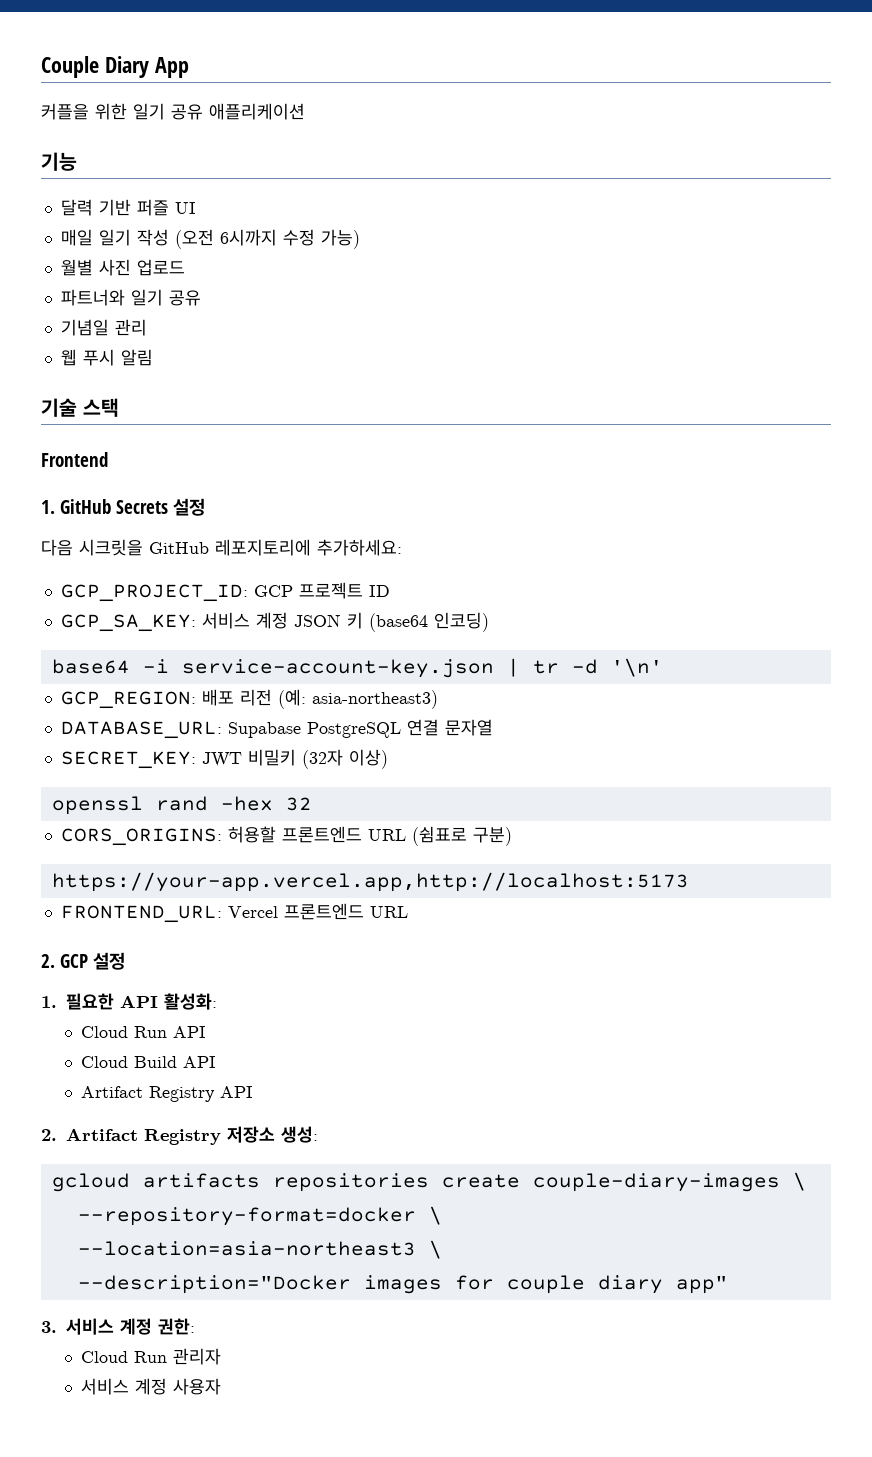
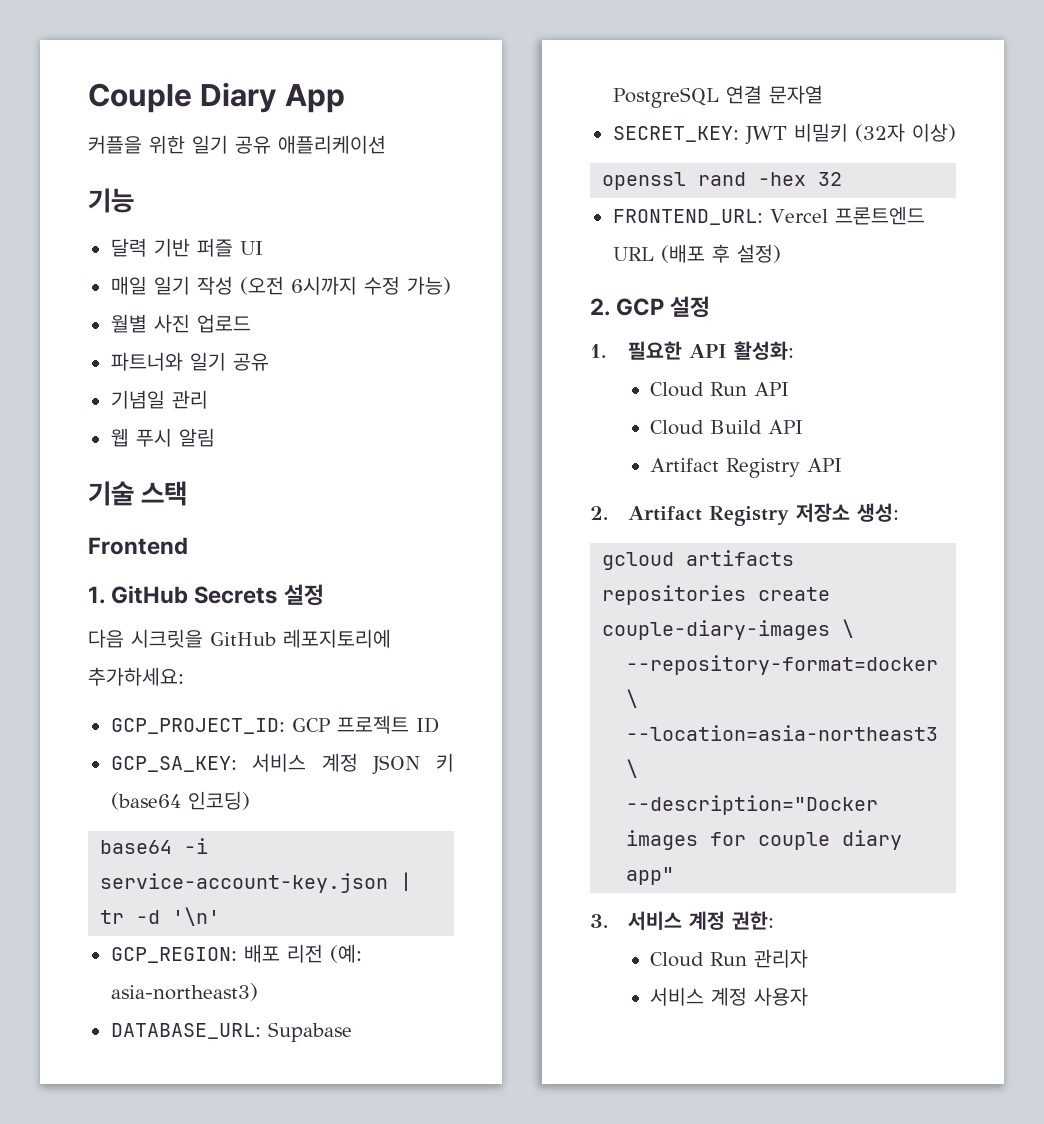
- CORS_ORIGINS: 허용할 프론트엔드 URL (쉼표로 구분)
- https://your-app.vercel.app,http://localhost:5173
- FRONTEND_URL: Vercel 프론트엔드 URL
+ FRONTEND_URL: Vercel 프론트엔드 URL (배포 후 설정)

